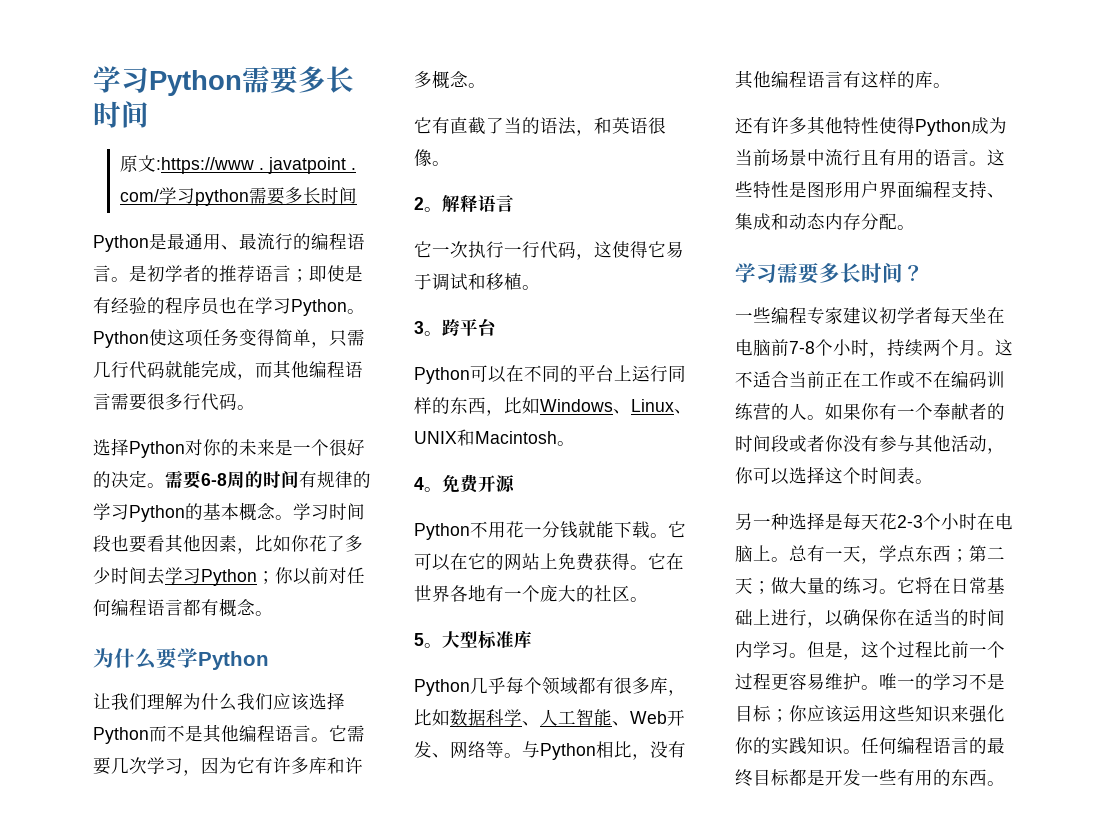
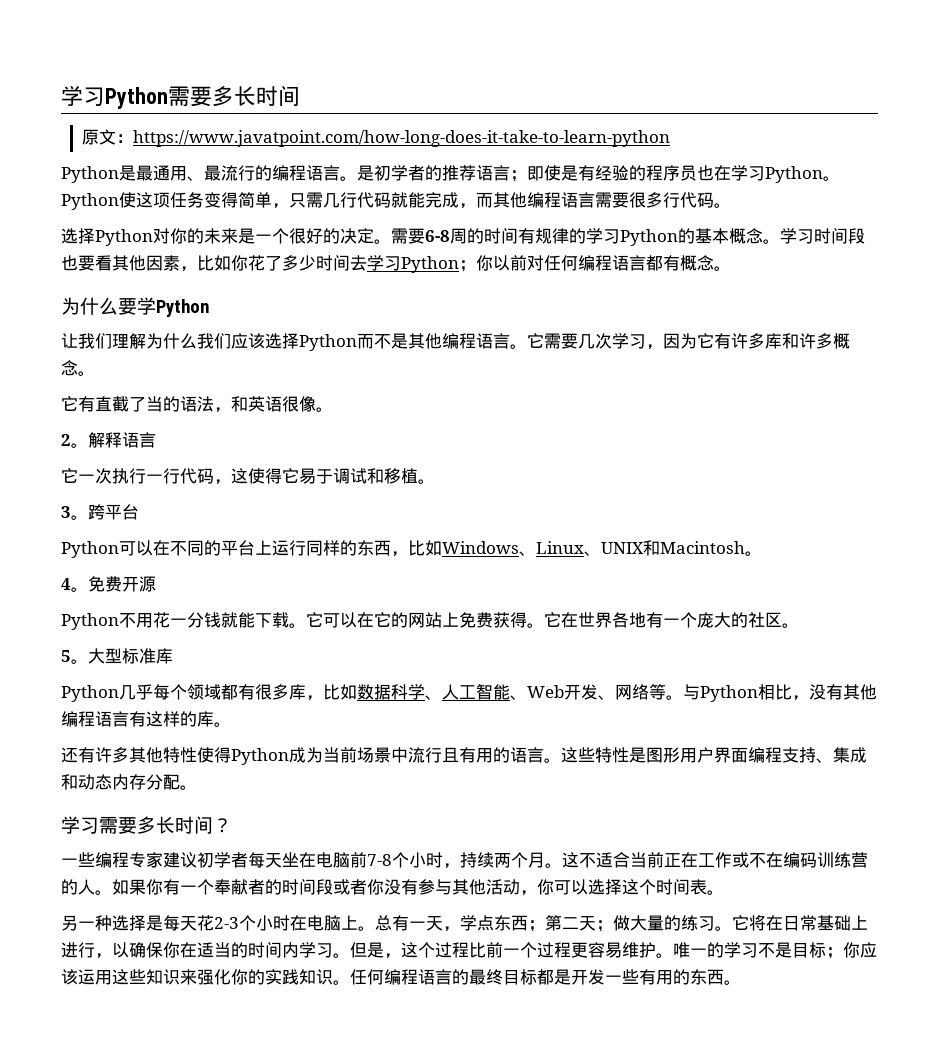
- 原文:https://www . javatpoint . com/学习python需要多长时间
+ 原文：https://www.javatpoint.com/how-long-does-it-take-to-learn-python

